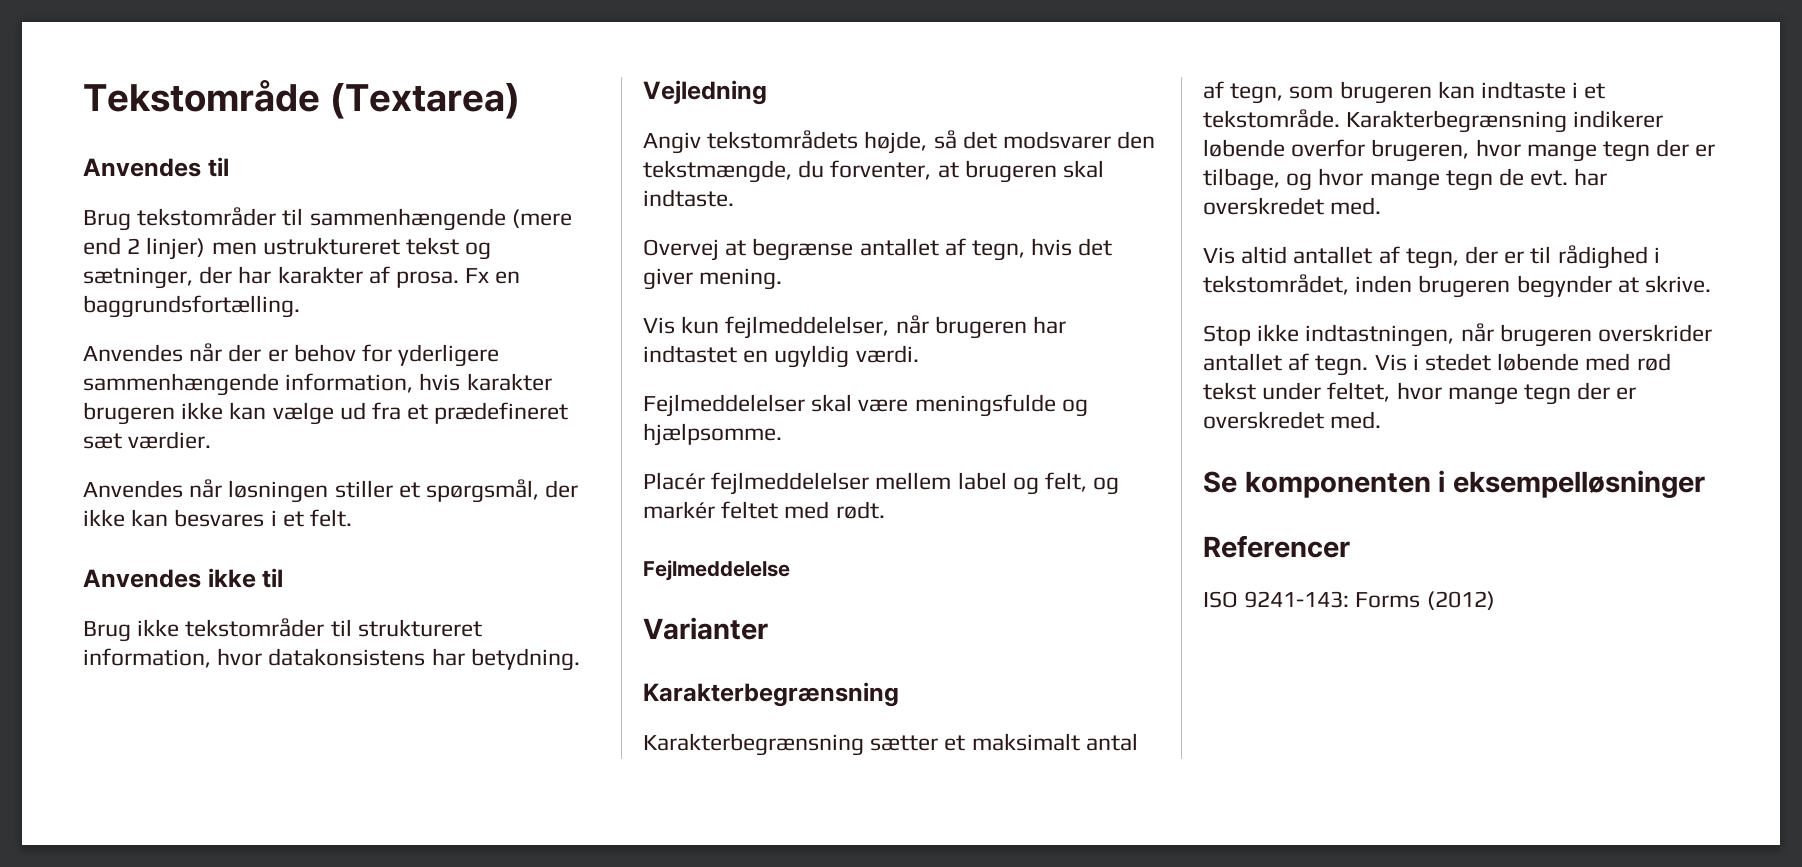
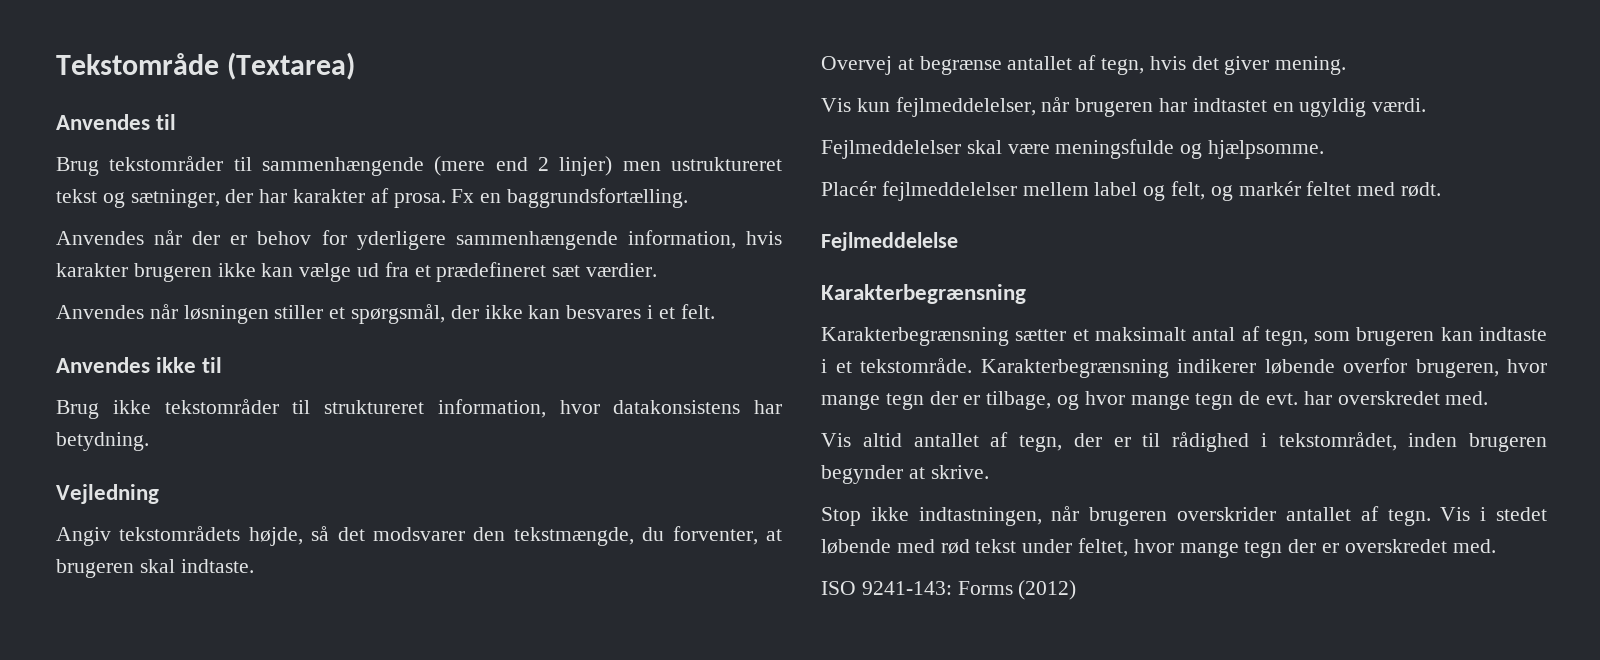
- Varianter
- Se komponenten i eksempelløsninger
- Referencer

